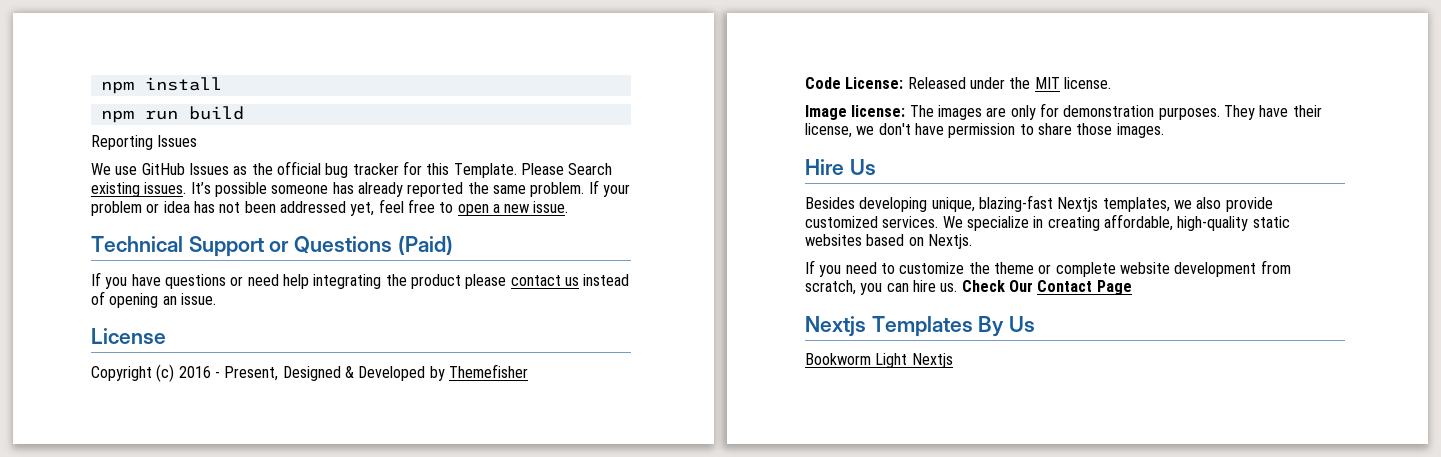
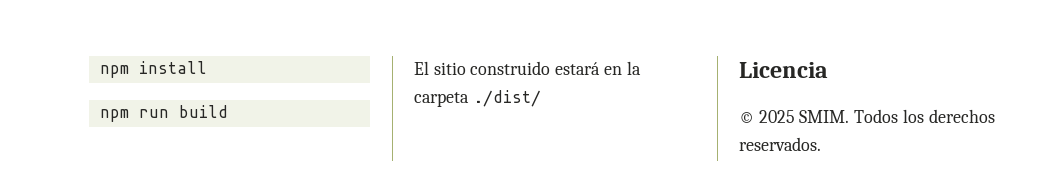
- Reporting Issues
- We use GitHub Issues as the official bug tracker for this Template. Please Search existing issues. It’s possible someone has already reported the same problem. If your problem or idea has not been addressed yet, feel free to open a new issue.
- Technical Support or Questions (Paid)
- If you have questions or need help integrating the product please contact us instead of opening an issue.
- License
- Copyright (c) 2016 - Present, Designed & Developed by Themefisher
- Code License: Released under the MIT license.
- Image license: The images are only for demonstration purposes. They have their license, we don't have permission to share those images.
- Hire Us
- Besides developing unique, blazing-fast Nextjs templates, we also provide customized services. We specialize in creating affordable, high-quality static websites based on Nextjs.
- If you need to customize the theme or complete website development from scratch, you can hire us. Check Our Contact Page
- Nextjs Templates By Us
- Bookworm Light Nextjs
+ El sitio construido estará en la carpeta ./dist/
+ Licencia
+ © 2025 SMIM. Todos los derechos reservados.

